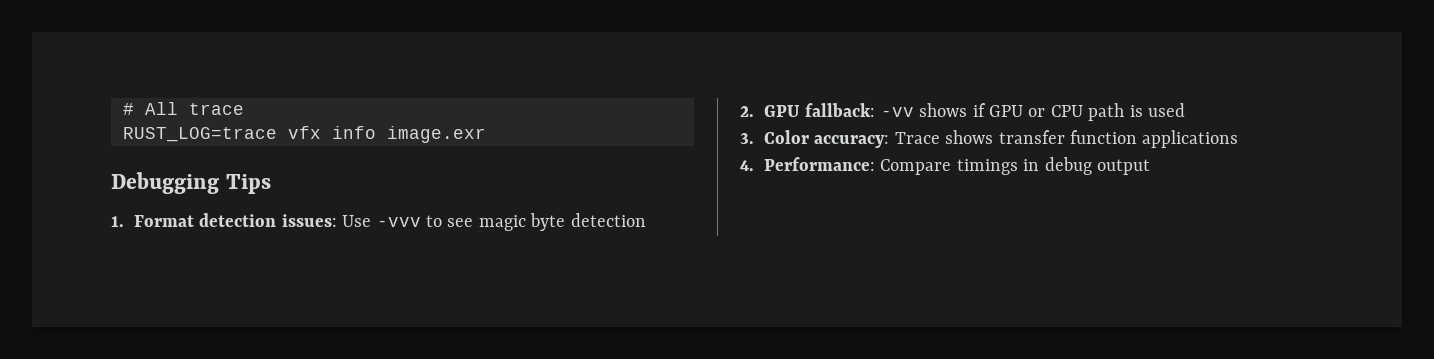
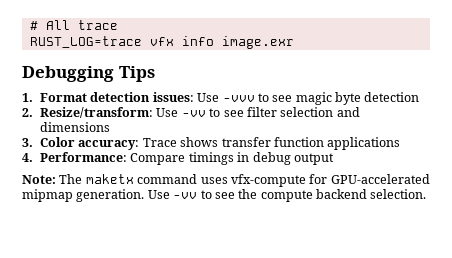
- 2. GPU fallback: -vv shows if GPU or CPU path is used
+ 2. Resize/transform: Use -vv to see filter selection and dimensions
+ Note: The maketx command uses vfx-compute for GPU-accelerated mipmap generation. Use -vv to see the compute backend selection.

